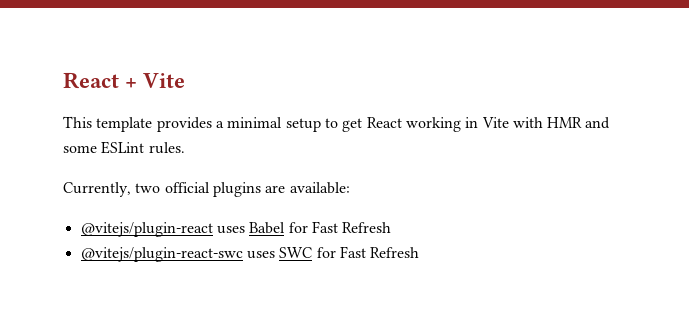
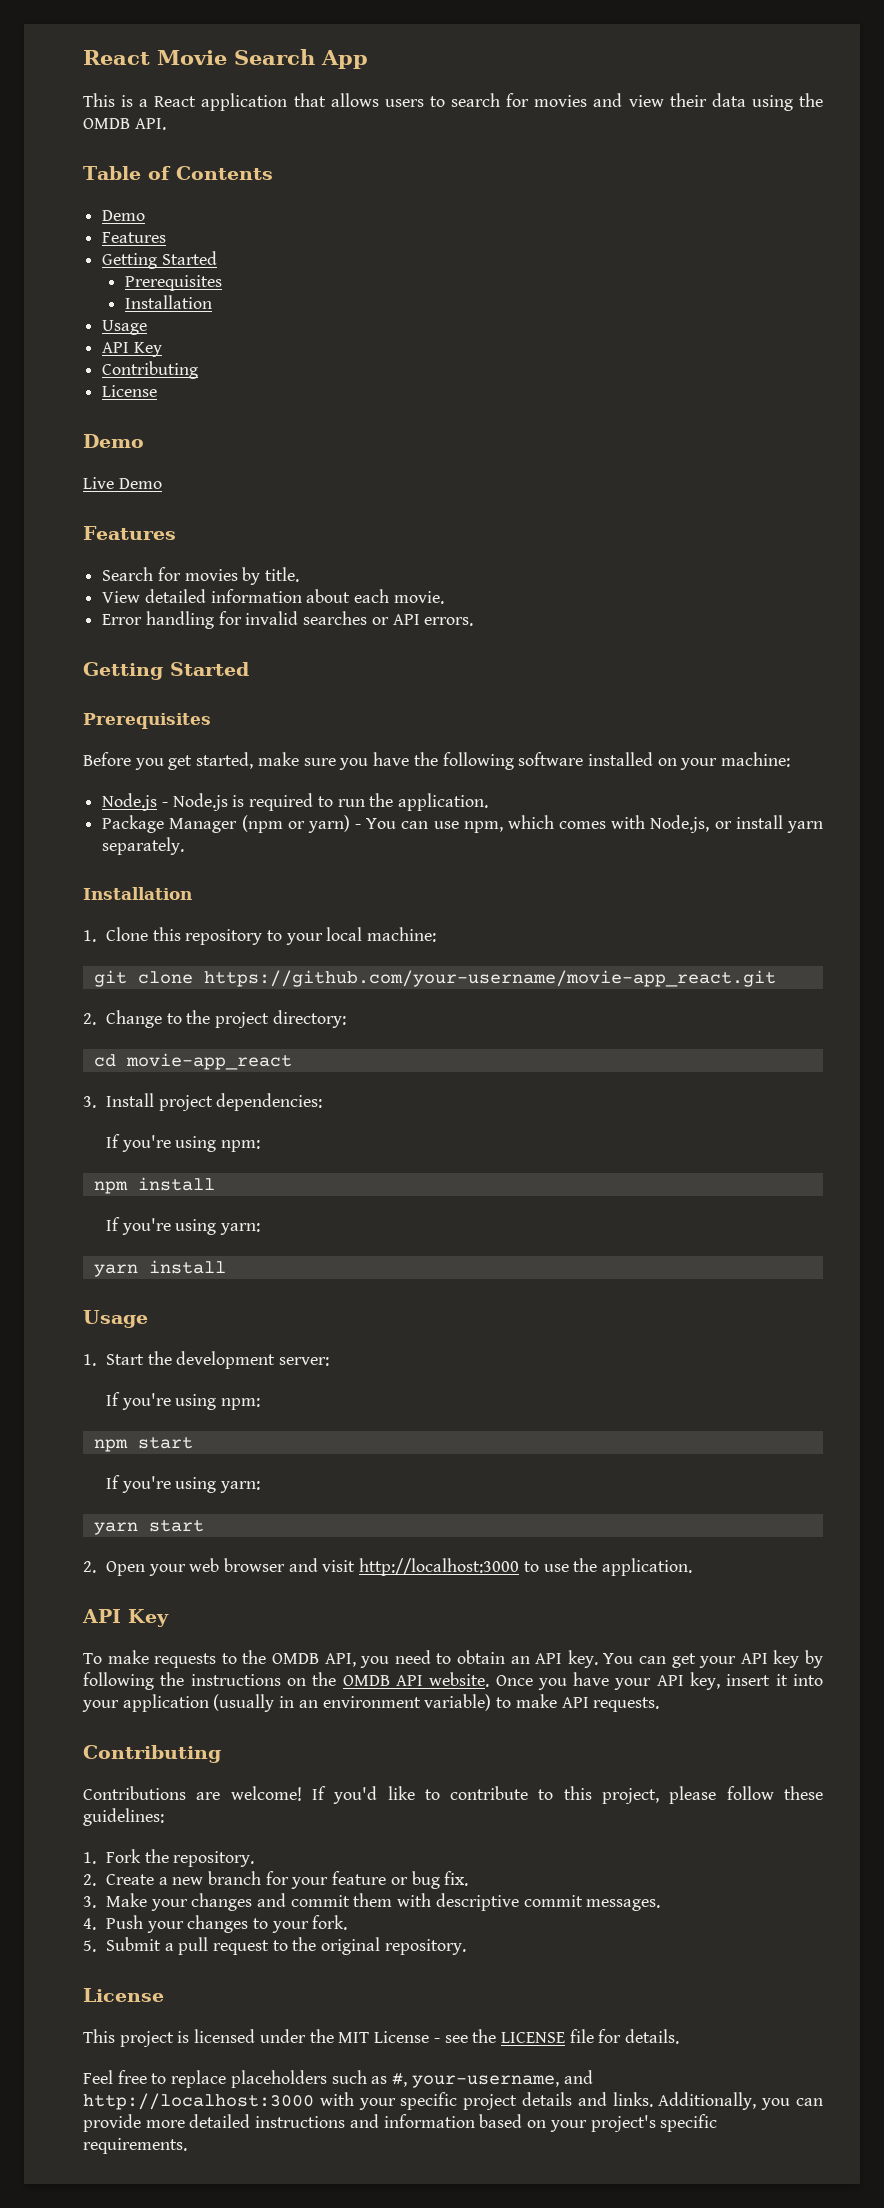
- React + Vite
- This template provides a minimal setup to get React working in Vite with HMR and some ESLint rules.
- Currently, two official plugins are available:
- @vitejs/plugin-react uses Babel for Fast Refresh
- @vitejs/plugin-react-swc uses SWC for Fast Refresh
+ React Movie Search App
+ This is a React application that allows users to search for movies and view their data using the OMDB API.
+ Table of Contents
+ Demo
+ Features
+ Getting Started
+ Prerequisites
+ Installation
+ Usage
+ API Key
+ Contributing
+ License
+ Demo
+ Live Demo
+ Features
+ Search for movies by title.
+ View detailed information about each movie.
+ Error handling for invalid searches or API errors.
+ Getting Started
+ Prerequisites
+ Before you get started, make sure you have the following software installed on your machine:
+ Node.js - Node.js is required to run the application.
+ Package Manager (npm or yarn) - You can use npm, which comes with Node.js, or install yarn separately.
+ Installation
+ 1. Clone this repository to your local machine:
+ git clone https://github.com/your-username/movie-app_react.git
+ 2. Change to the project directory:
+ cd movie-app_react
+ 3. Install project dependencies:
+ If you're using npm:
+ npm install
+ If you're using yarn:
+ yarn install
+ Usage
+ 1. Start the development server:
+ If you're using npm:
+ npm start
+ If you're using yarn:
+ yarn start
+ 2. Open your web browser and visit http://localhost:3000 to use the application.
+ API Key
+ To make requests to the OMDB API, you need to obtain an API key. You can get your API key by following the instructions on the OMDB API website. Once you have your API key, insert it into your application (usually in an environment variable) to make API requests.
+ Contributing
+ Contributions are welcome! If you'd like to contribute to this project, please follow these guidelines:
+ 1. Fork the repository.
+ 2. Create a new branch for your feature or bug fix.
+ 3. Make your changes and commit them with descriptive commit messages.
+ 4. Push your changes to your fork.
+ 5. Submit a pull request to the original repository.
+ License
+ This project is licensed under the MIT License - see the LICENSE file for details.
+ Feel free to replace placeholders such as #, your-username, and http://localhost:3000 with your specific project details and links. Additionally, you can provide more detailed instructions and information based on your project's specific requirements.

